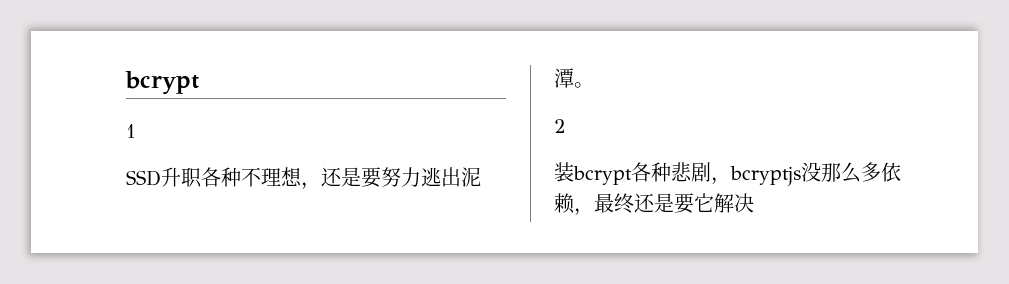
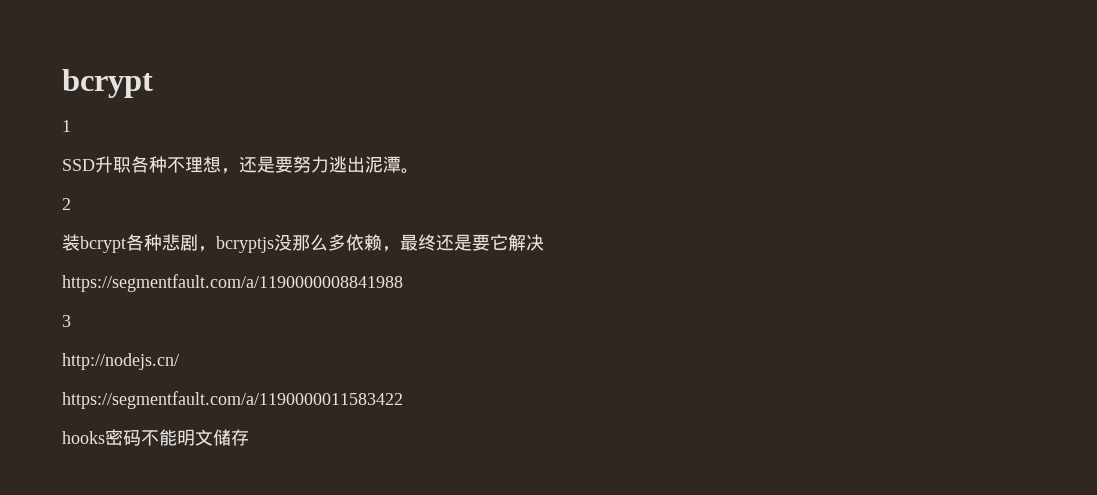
+ https://segmentfault.com/a/1190000008841988
+ 3
+ http://nodejs.cn/
+ https://segmentfault.com/a/1190000011583422
+ hooks密码不能明文储存

